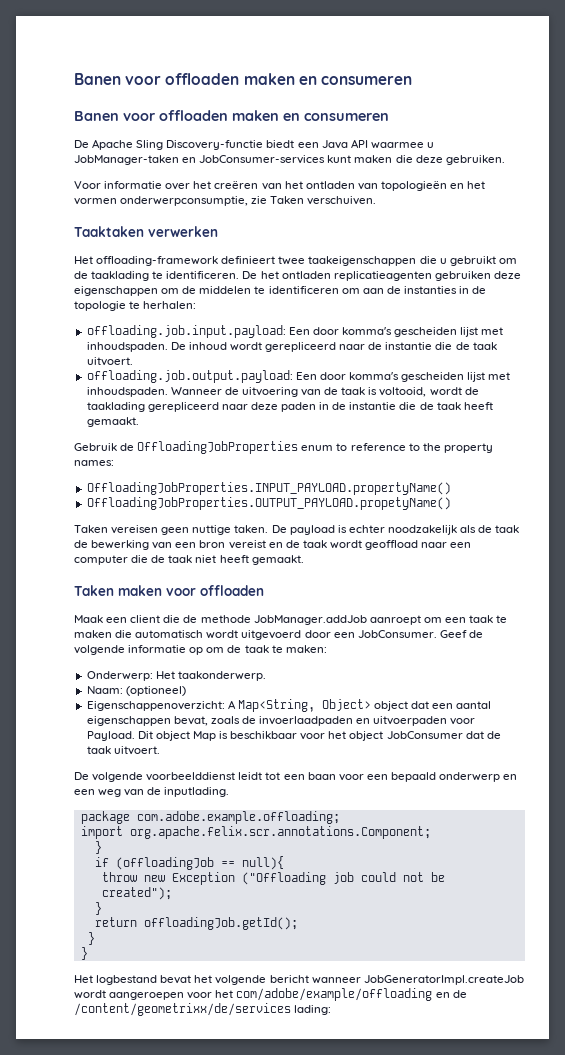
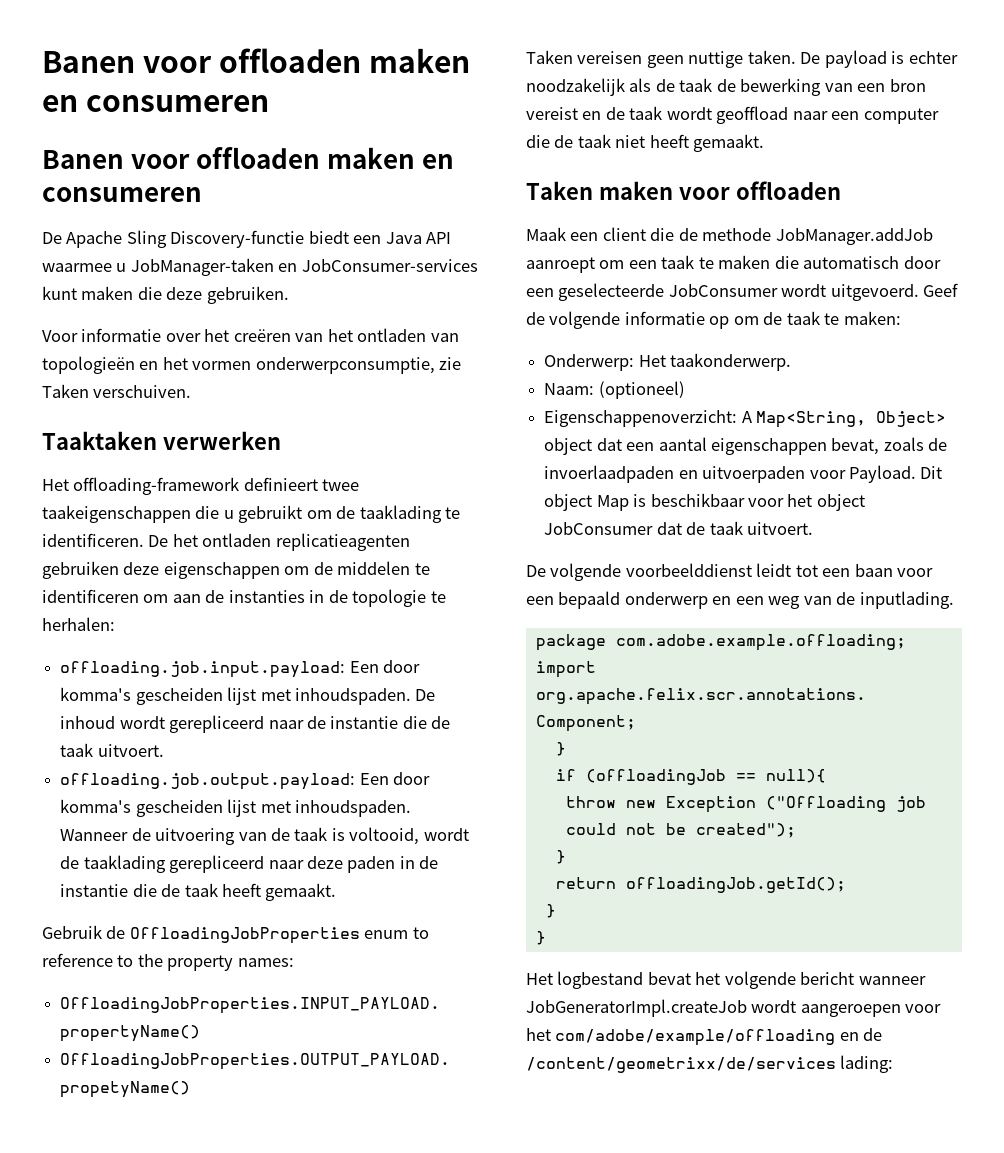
- Maak een client die de methode JobManager.addJob aanroept om een taak te maken die automatisch wordt uitgevoerd door een JobConsumer.
+ Maak een client die de methode JobManager.addJob aanroept om een taak te maken die automatisch door een geselecteerde JobConsumer wordt uitgevoerd.

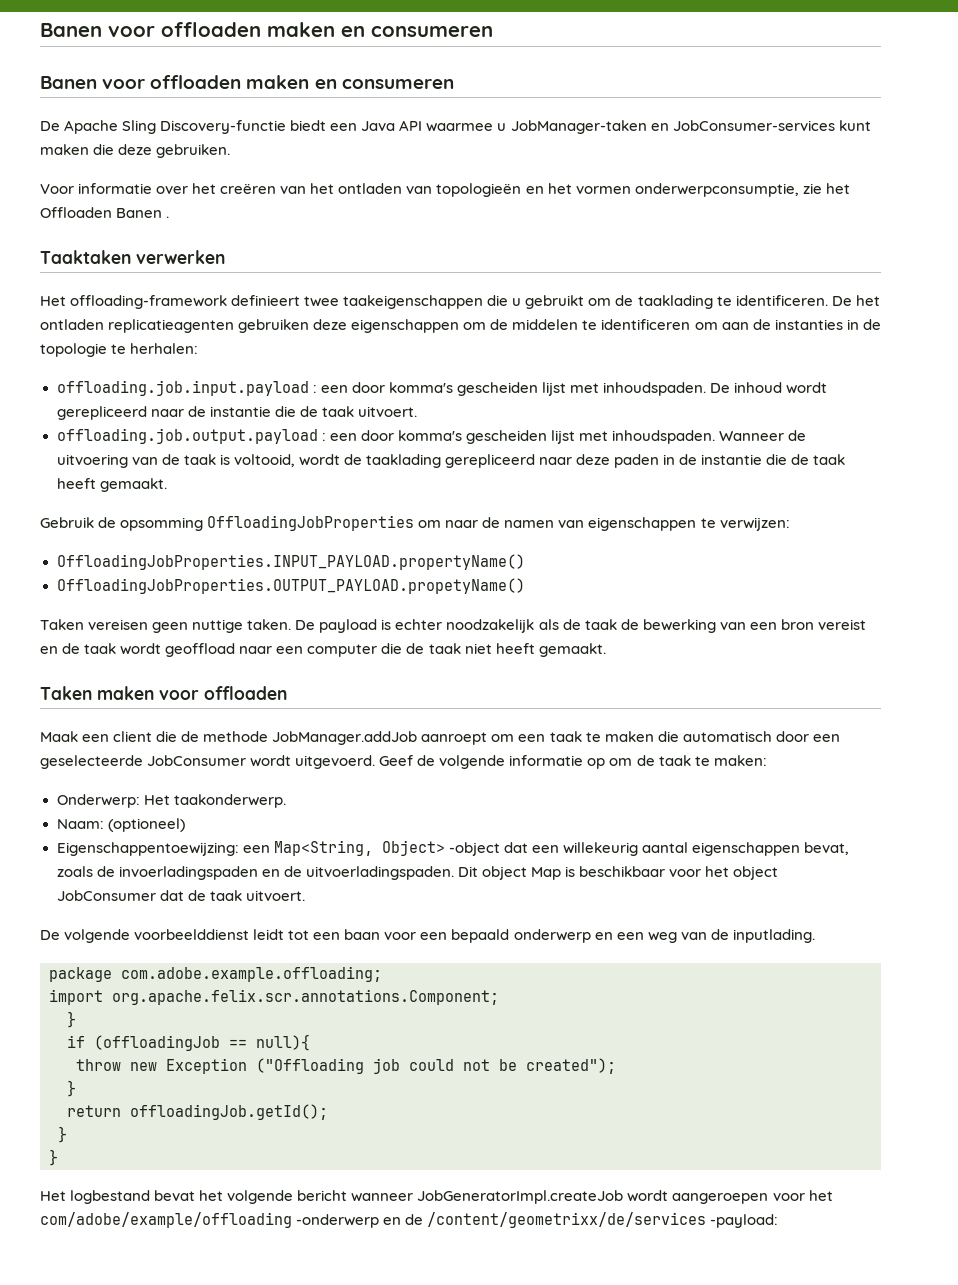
- Voor informatie over het creëren van het ontladen van topologieën en het vormen onderwerpconsumptie, zie Taken verschuiven.
+ Voor informatie over het creëren van het ontladen van topologieën en het vormen onderwerpconsumptie, zie het Offloaden Banen .
- offloading.job.input.payload: Een door komma's gescheiden lijst met inhoudspaden.
+ offloading.job.input.payload : een door komma's gescheiden lijst met inhoudspaden.
- offloading.job.output.payload: Een door komma's gescheiden lijst met inhoudspaden.
+ offloading.job.output.payload : een door komma's gescheiden lijst met inhoudspaden.
- Gebruik de OffloadingJobProperties enum to reference to the property names:
+ Gebruik de opsomming OffloadingJobProperties om naar de namen van eigenschappen te verwijzen:
- Eigenschappenoverzicht: A Map<String, Object> object dat een aantal eigenschappen bevat, zoals de invoerlaadpaden en uitvoerpaden voor Payload.
+ Eigenschappentoewijzing: een Map<String, Object> -object dat een willekeurig aantal eigenschappen bevat, zoals de invoerladingspaden en de uitvoerladingspaden.
- Het logbestand bevat het volgende bericht wanneer JobGeneratorImpl.createJob wordt aangeroepen voor het com/adobe/example/offloading en de /content/geometrixx/de/services lading:
+ Het logbestand bevat het volgende bericht wanneer JobGeneratorImpl.createJob wordt aangeroepen voor het com/adobe/example/offloading -onderwerp en de /content/geometrixx/de/services -payload:

